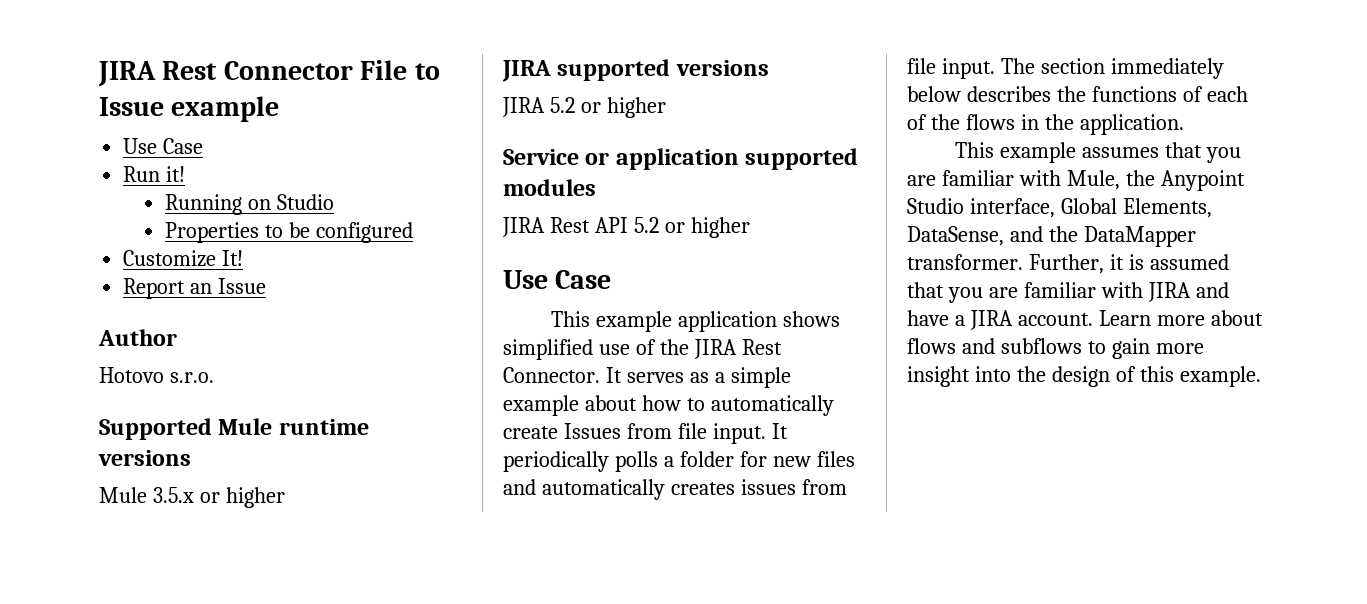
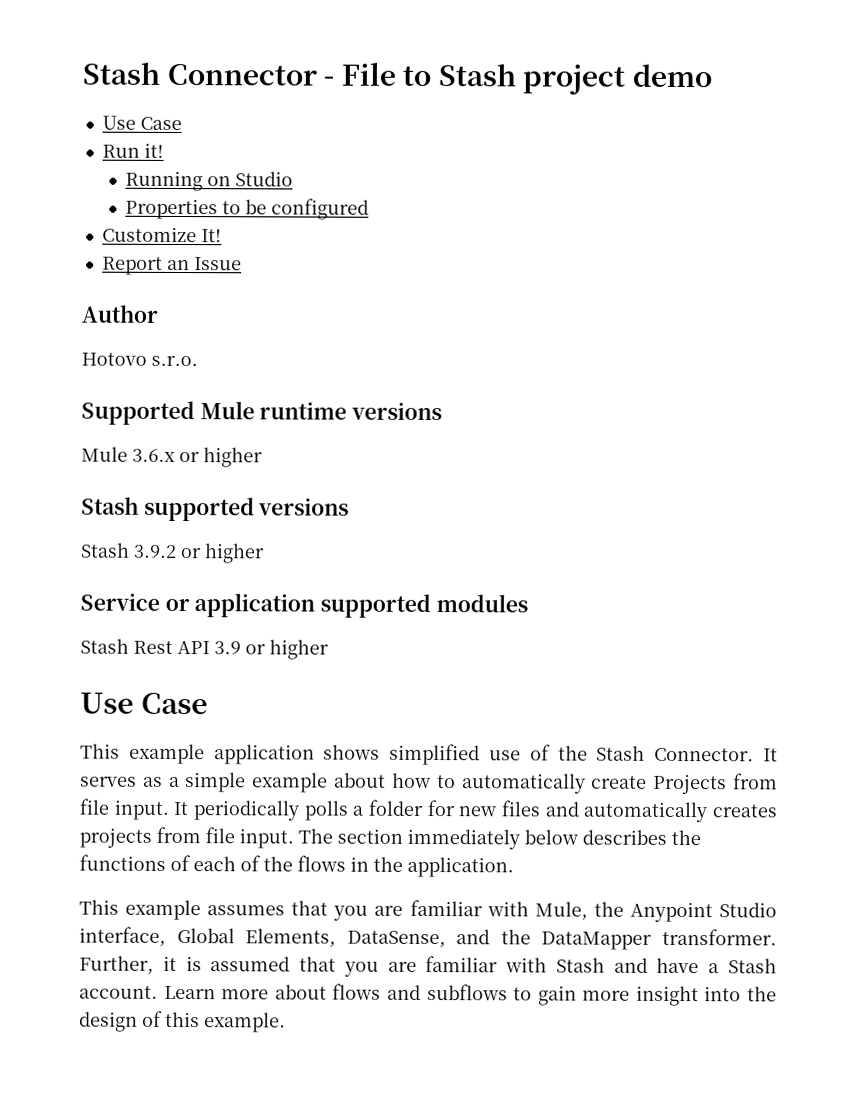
- JIRA Rest Connector File to Issue example
+ Stash Connector - File to Stash project demo
- Mule 3.5.x or higher
- JIRA supported versions
+ Mule 3.6.x or higher
+ Stash supported versions
- JIRA 5.2 or higher
+ Stash 3.9.2 or higher
- JIRA Rest API 5.2 or higher
+ Stash Rest API 3.9 or higher
- This example application shows simplified use of the JIRA Rest Connector.
+ This example application shows simplified use of the Stash Connector.
- It serves as a simple example about how to automatically create Issues from file input.
+ It serves as a simple example about how to automatically create Projects from file input.
- It periodically polls a folder for new files and automatically creates issues from file input.
+ It periodically polls a folder for new files and automatically creates projects from file input.
- Further, it is assumed that you are familiar with JIRA and have a JIRA account.
+ Further, it is assumed that you are familiar with Stash and have a Stash account.

